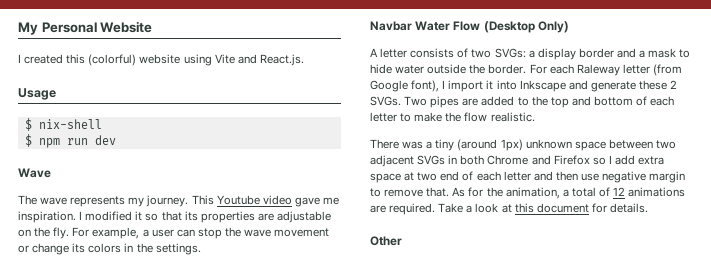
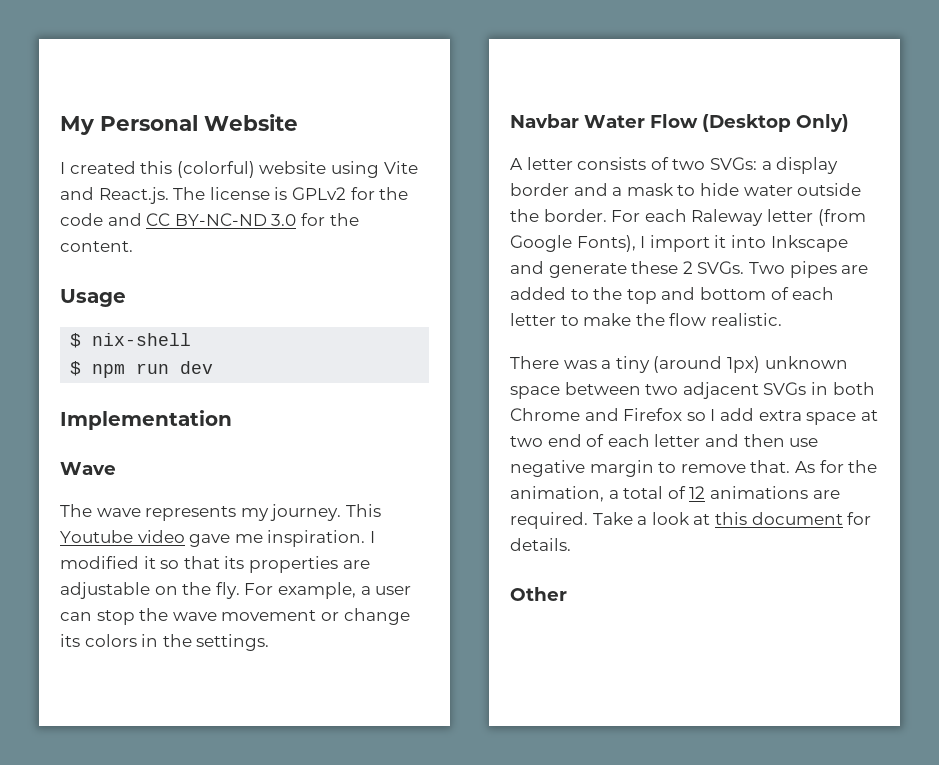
- I created this (colorful) website using Vite and React.js.
+ I created this (colorful) website using Vite and React.js. The license is GPLv2 for the code and CC BY-NC-ND 3.0 for the content.
+ Implementation
- For each Raleway letter (from Google font), I import it into Inkscape and generate these 2 SVGs.
+ For each Raleway letter (from Google Fonts), I import it into Inkscape and generate these 2 SVGs.

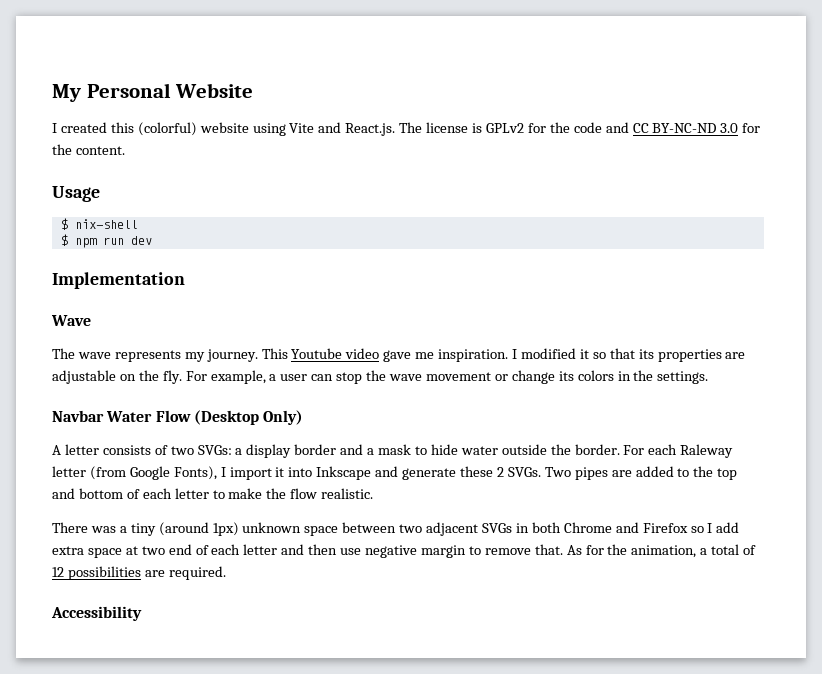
- As for the animation, a total of 12 animations are required. Take a look at this document for details.
- Other
+ As for the animation, a total of 12 possibilities are required.
+ Accessibility

